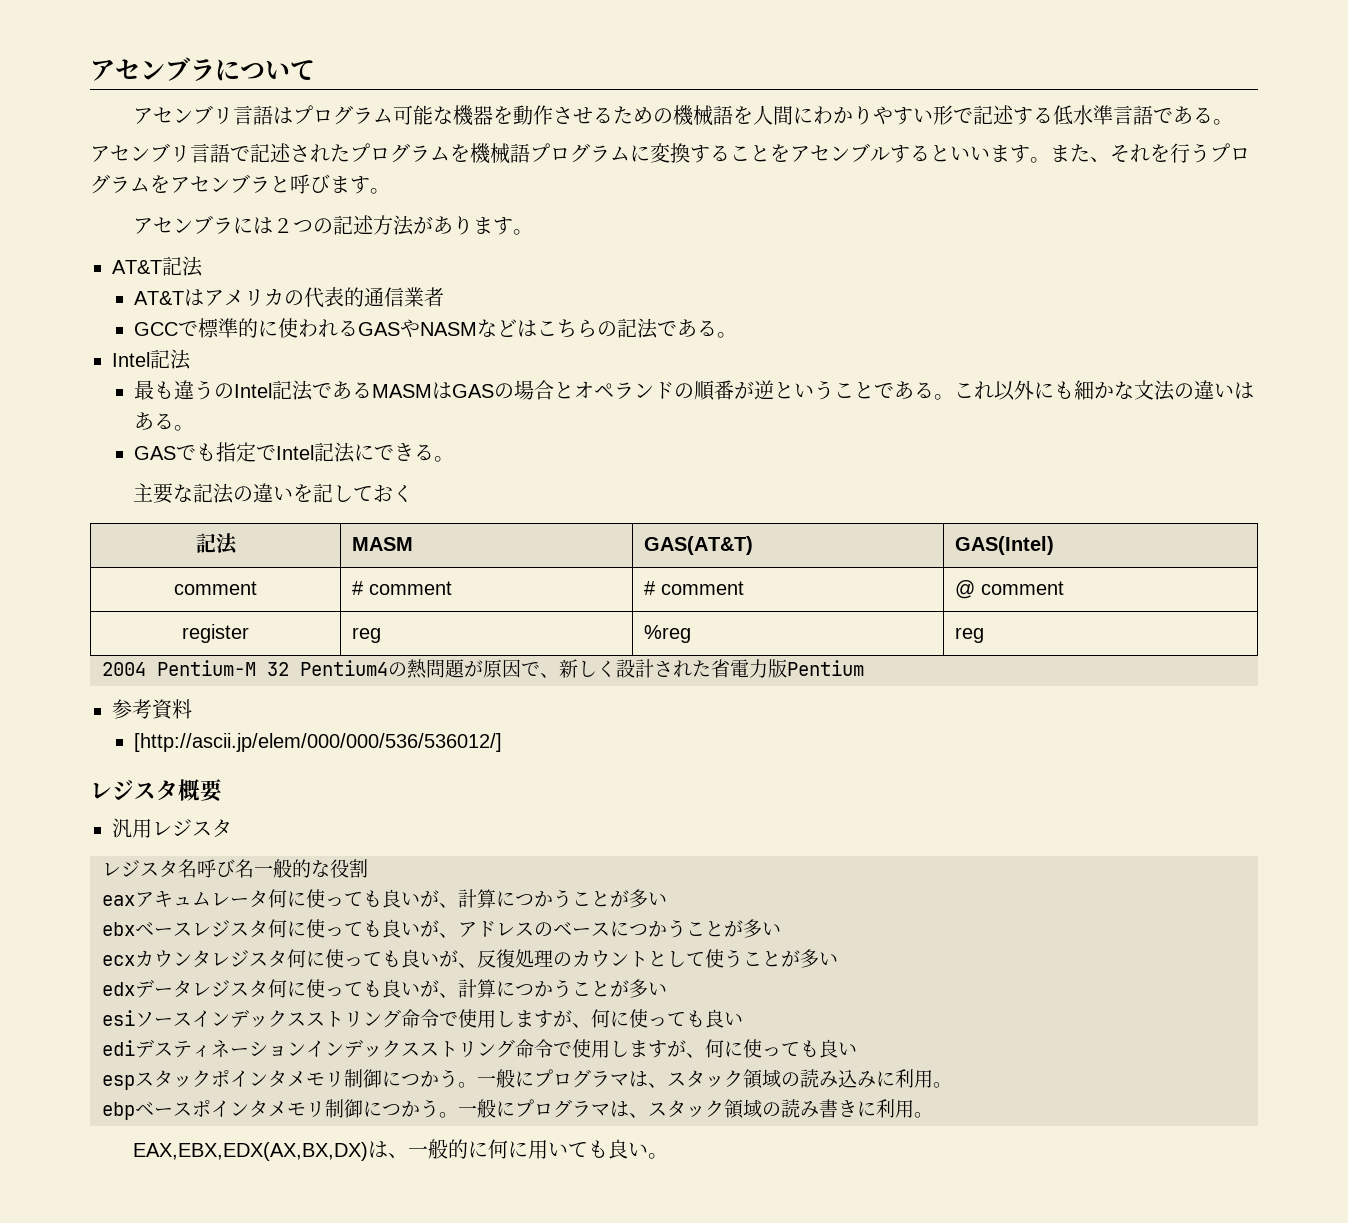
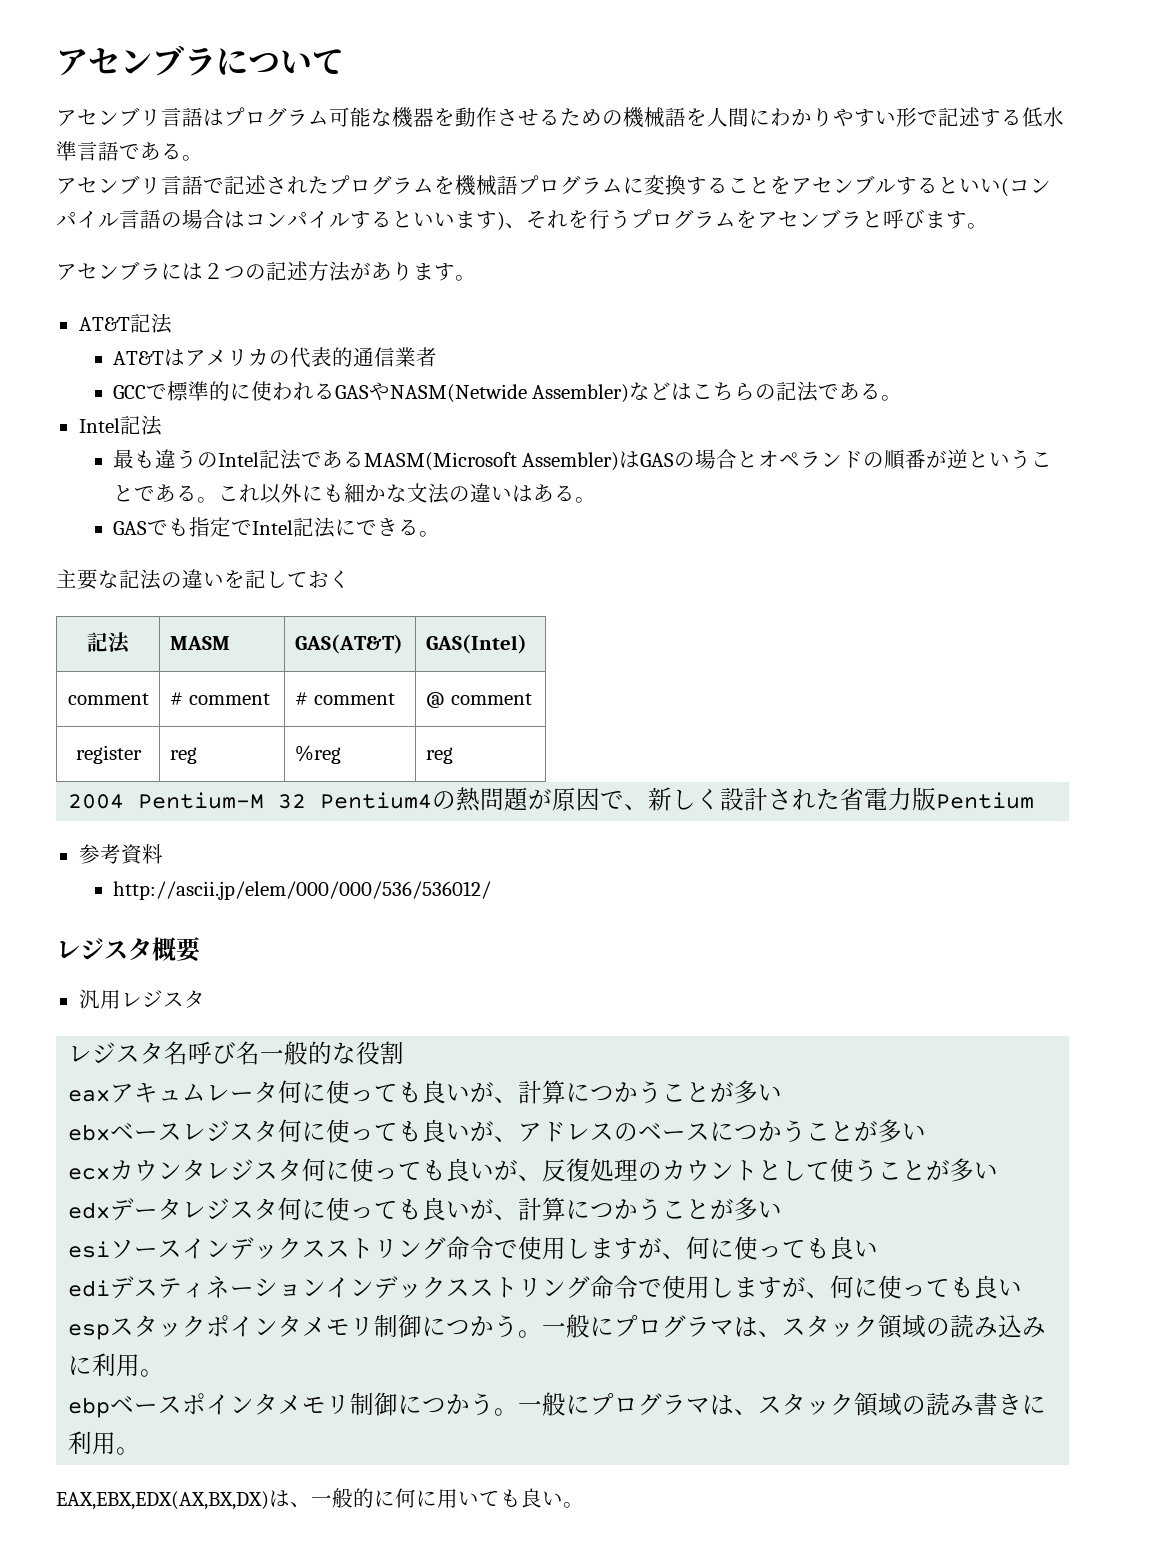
- アセンブリ言語で記述されたプログラムを機械語プログラムに変換することをアセンブルするといいます。また、それを行うプログラムをアセンブラと呼びます。
+ アセンブリ言語で記述されたプログラムを機械語プログラムに変換することをアセンブルするといい(コンパイル言語の場合はコンパイルするといいます)、それを行うプログラムをアセンブラと呼びます。
- GCCで標準的に使われるGASやNASMなどはこちらの記法である。
+ GCCで標準的に使われるGASやNASM(Netwide Assembler)などはこちらの記法である。
- 最も違うのIntel記法であるMASMはGASの場合とオペランドの順番が逆ということである。
+ 最も違うのIntel記法であるMASM(Microsoft Assembler)はGASの場合とオペランドの順番が逆ということである。
- [http://ascii.jp/elem/000/000/536/536012/]
+ http://ascii.jp/elem/000/000/536/536012/

